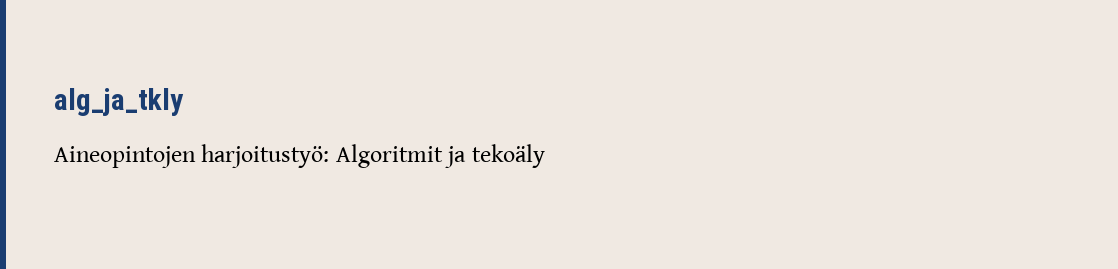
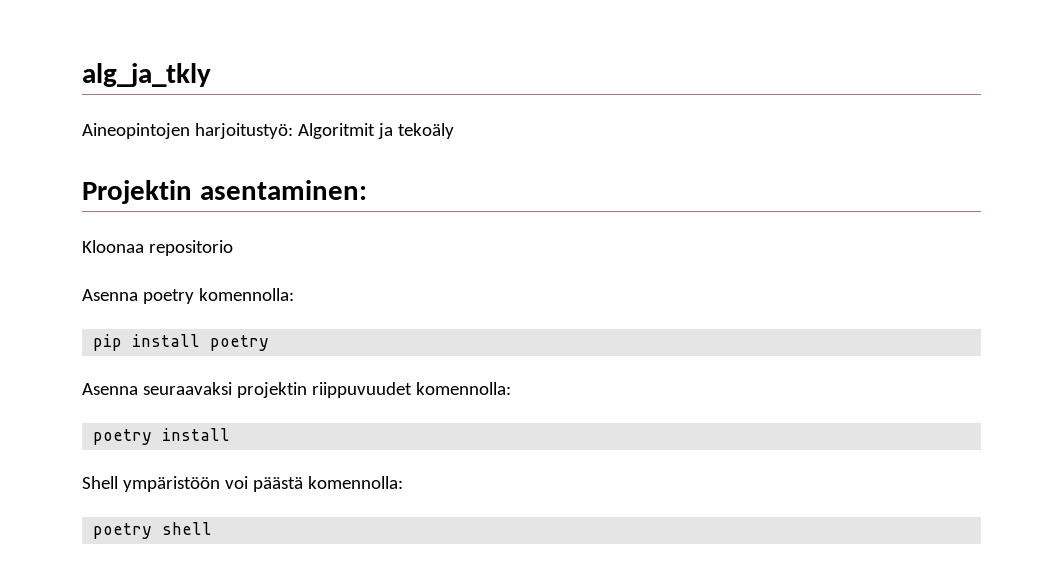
+ Projektin asentaminen:
+ Kloonaa repositorio
+ Asenna poetry komennolla:
+ pip install poetry
+ Asenna seuraavaksi projektin riippuvuudet komennolla:
+ poetry install
+ Shell ympäristöön voi päästä komennolla:
+ poetry shell

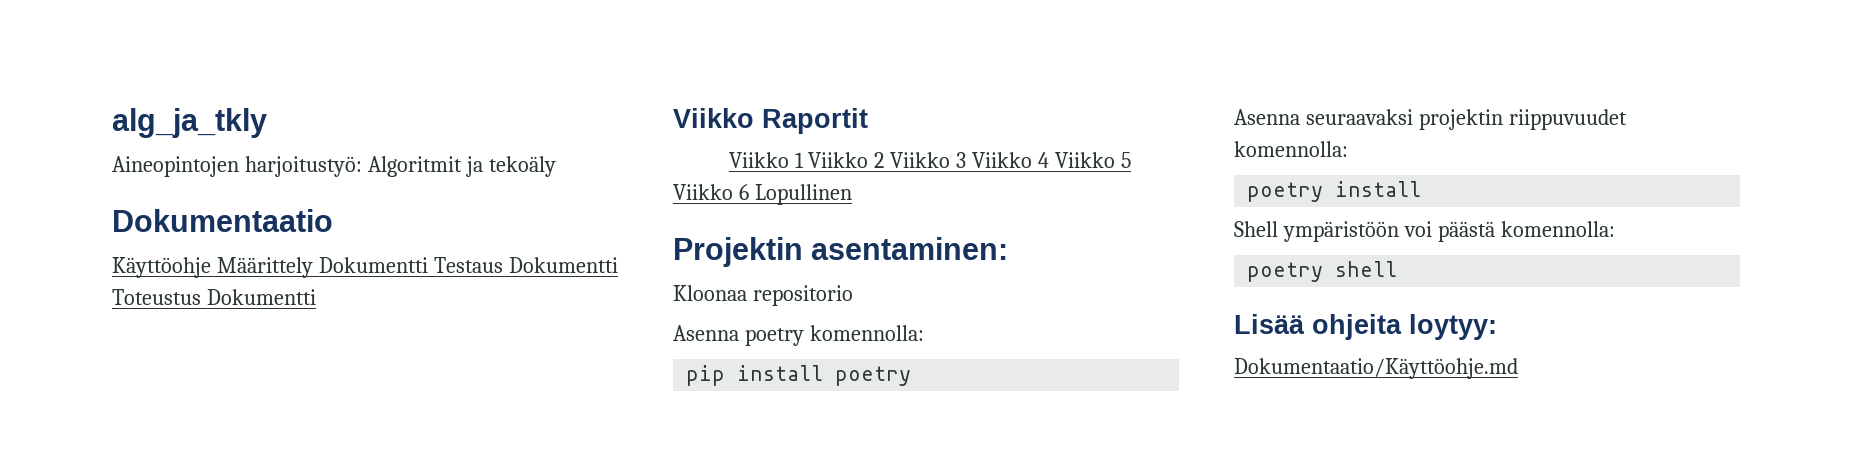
+ Dokumentaatio
+ Käyttöohje Määrittely Dokumentti Testaus Dokumentti Toteustus Dokumentti
+ Viikko Raportit
+ Viikko 1 Viikko 2 Viikko 3 Viikko 4 Viikko 5 Viikko 6 Lopullinen
+ Lisää ohjeita loytyy:
+ Dokumentaatio/Käyttöohje.md

